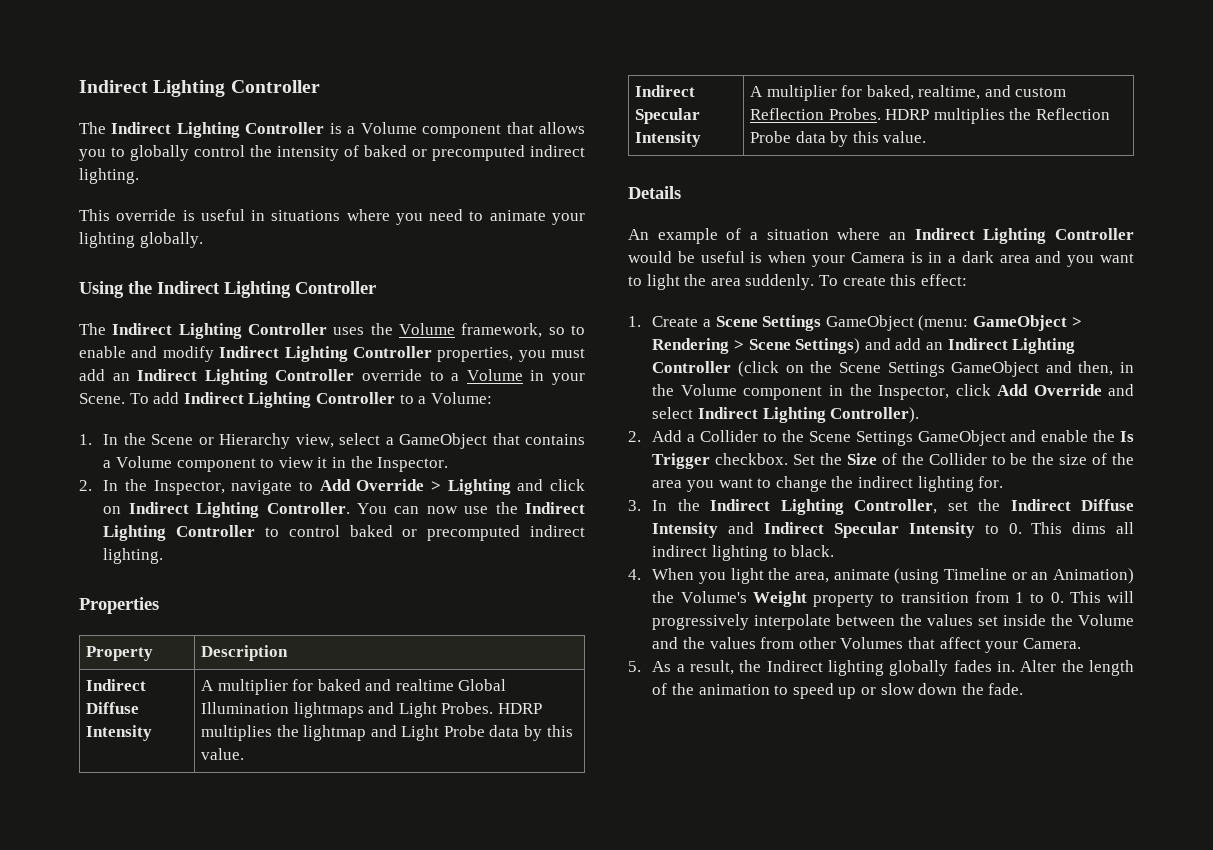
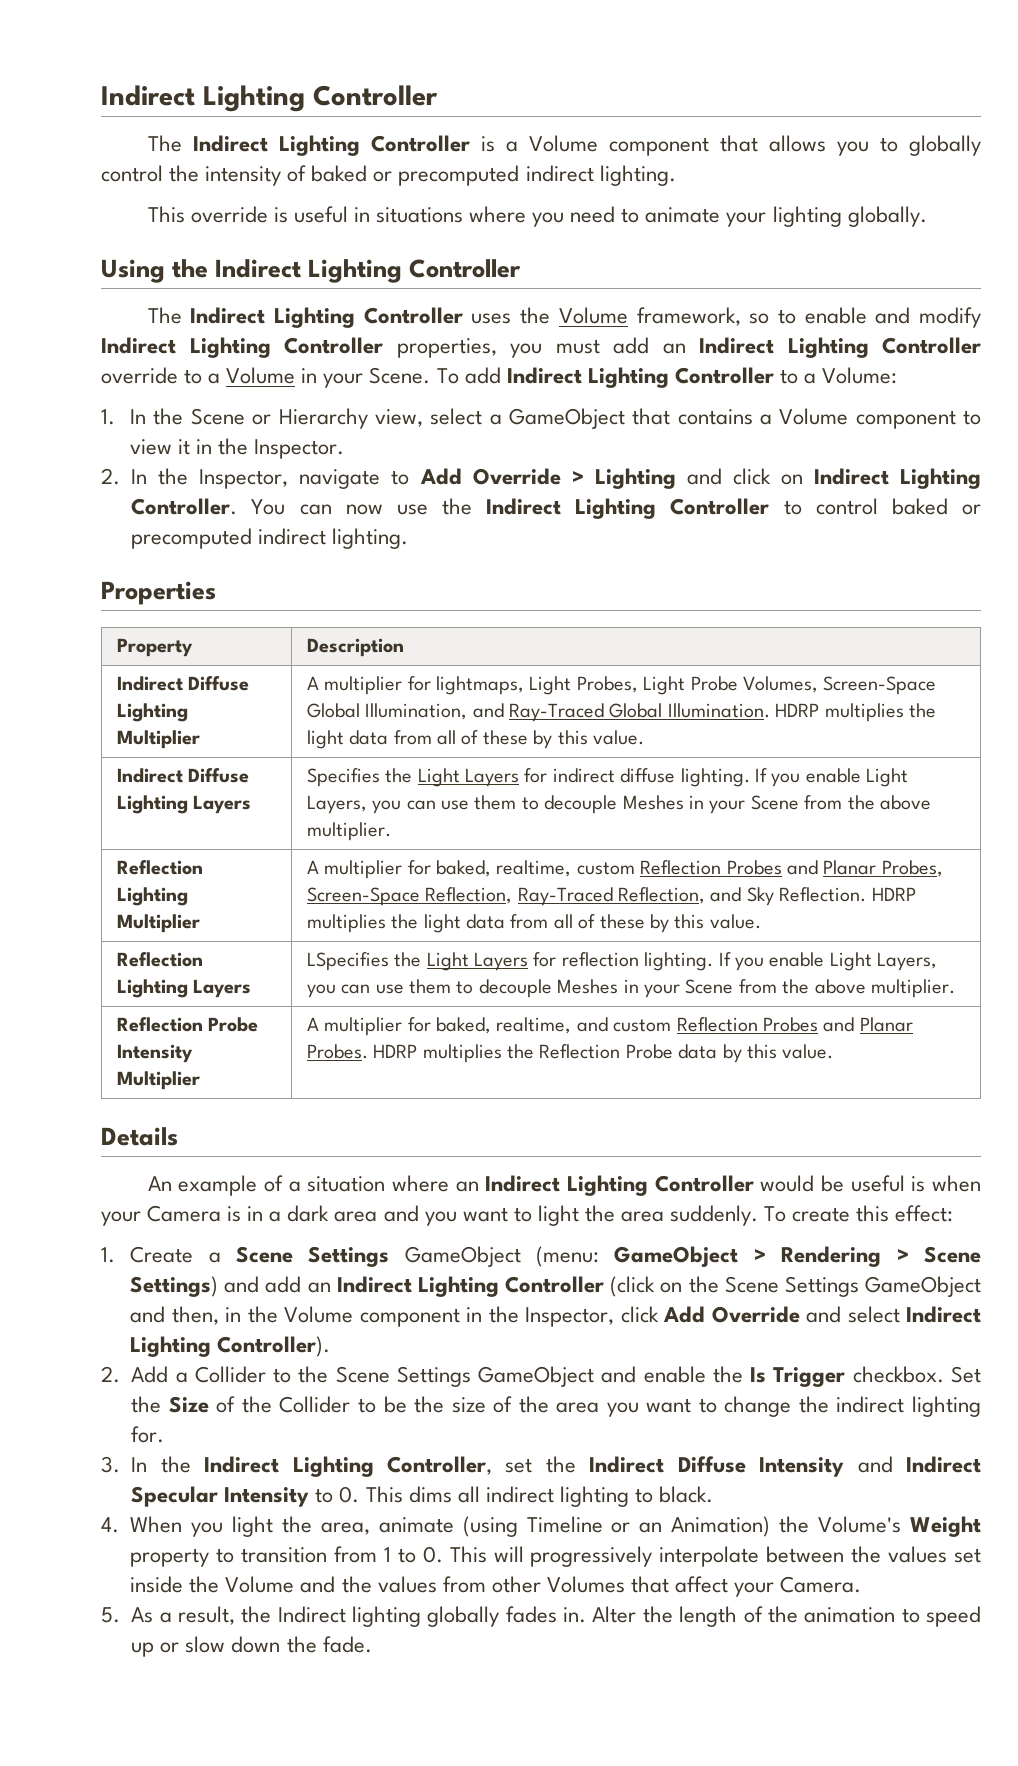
- Indirect Diffuse Intensity | A multiplier for baked and realtime Global Illumination lightmaps and Light Probes. HDRP multiplies the lightmap and Light Probe data by this value.
- Indirect Specular Intensity | A multiplier for baked, realtime, and custom Reflection Probes. HDRP multiplies the Reflection Probe data by this value.
+ Indirect Diffuse Lighting Multiplier | A multiplier for lightmaps, Light Probes, Light Probe Volumes, Screen-Space Global Illumination, and Ray-Traced Global Illumination. HDRP multiplies the light data from all of these by this value.
+ Indirect Diffuse Lighting Layers | Specifies the Light Layers for indirect diffuse lighting. If you enable Light Layers, you can use them to decouple Meshes in your Scene from the above multiplier.
+ Reflection Lighting Multiplier | A multiplier for baked, realtime, custom Reflection Probes and Planar Probes, Screen-Space Reflection, Ray-Traced Reflection, and Sky Reflection. HDRP multiplies the light data from all of these by this value.
+ Reflection Lighting Layers | LSpecifies the Light Layers for reflection lighting. If you enable Light Layers, you can use them to decouple Meshes in your Scene from the above multiplier.
+ Reflection Probe Intensity Multiplier | A multiplier for baked, realtime, and custom Reflection Probes and Planar Probes. HDRP multiplies the Reflection Probe data by this value.

